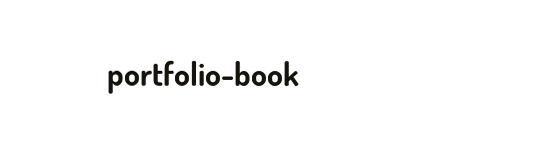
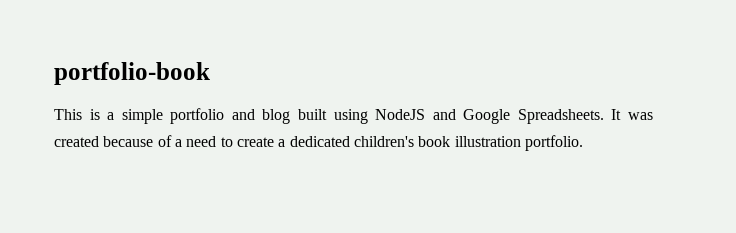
+ This is a simple portfolio and blog built using NodeJS and Google Spreadsheets. It was created because of a need to create a dedicated children's book illustration portfolio.

